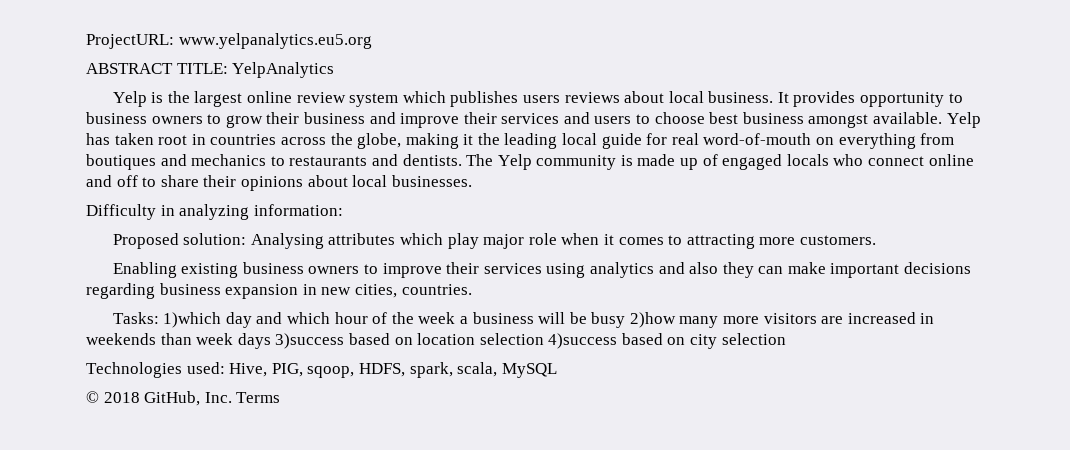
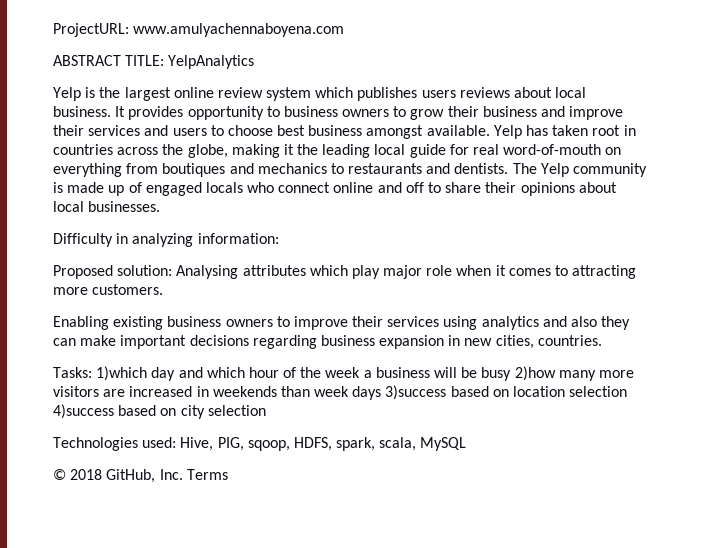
- ProjectURL: www.yelpanalytics.eu5.org
+ ProjectURL: www.amulyachennaboyena.com

